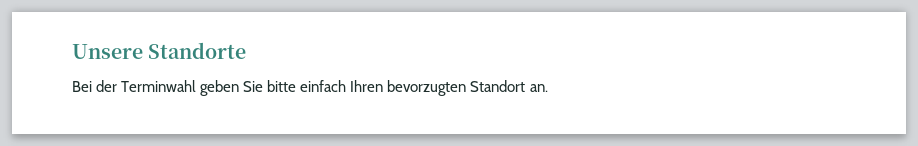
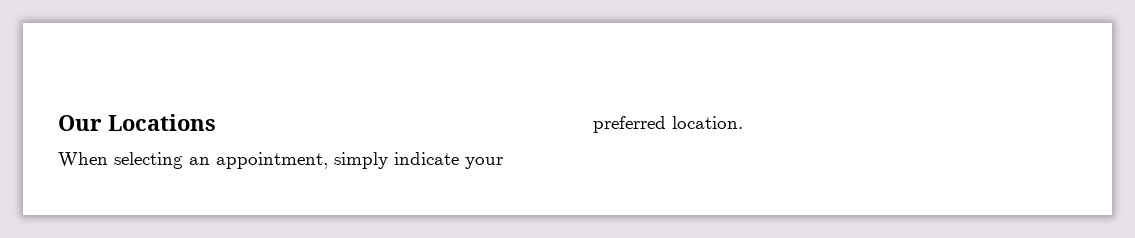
- Unsere Standorte
- Bei der Terminwahl geben Sie bitte einfach Ihren bevorzugten Standort an.
+ Our Locations
+ When selecting an appointment, simply indicate your preferred location.

